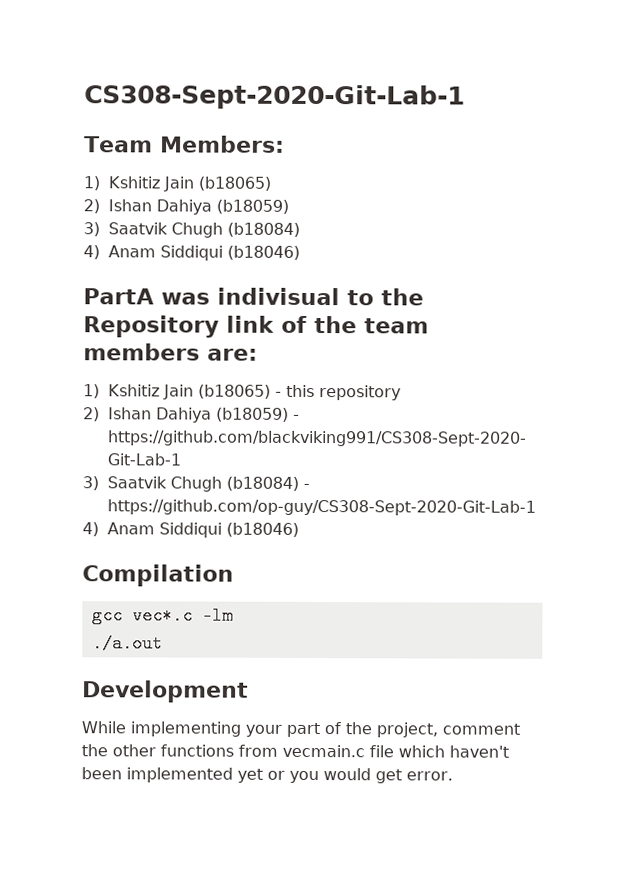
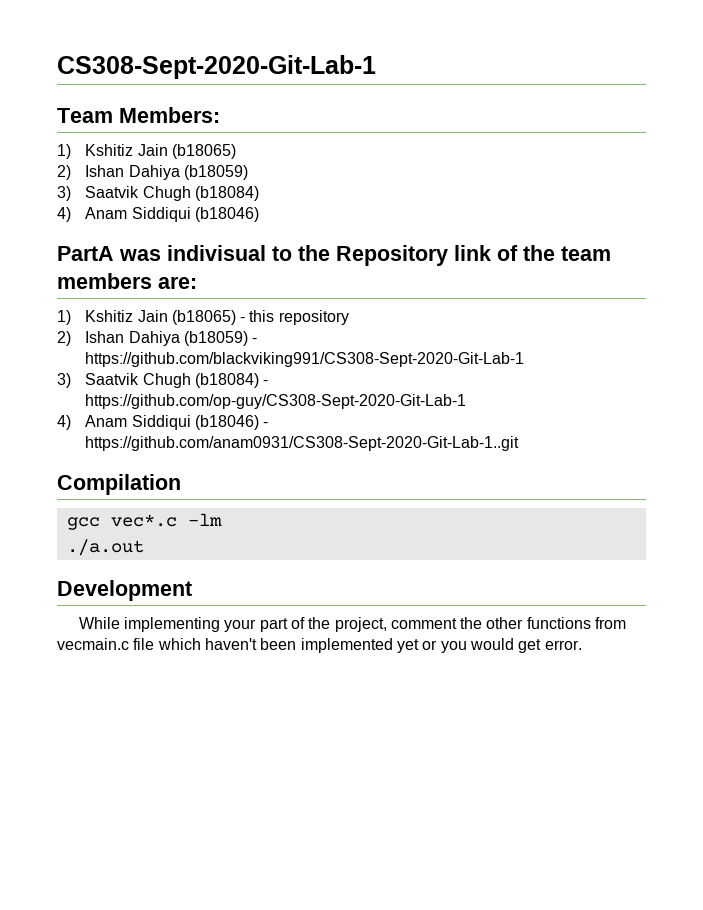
  3) Saatvik Chugh (b18084) - https://github.com/op-guy/CS308-Sept-2020-Git-Lab-1
- 4) Anam Siddiqui (b18046)
+ 4) Anam Siddiqui (b18046) - https://github.com/anam0931/CS308-Sept-2020-Git-Lab-1..git

